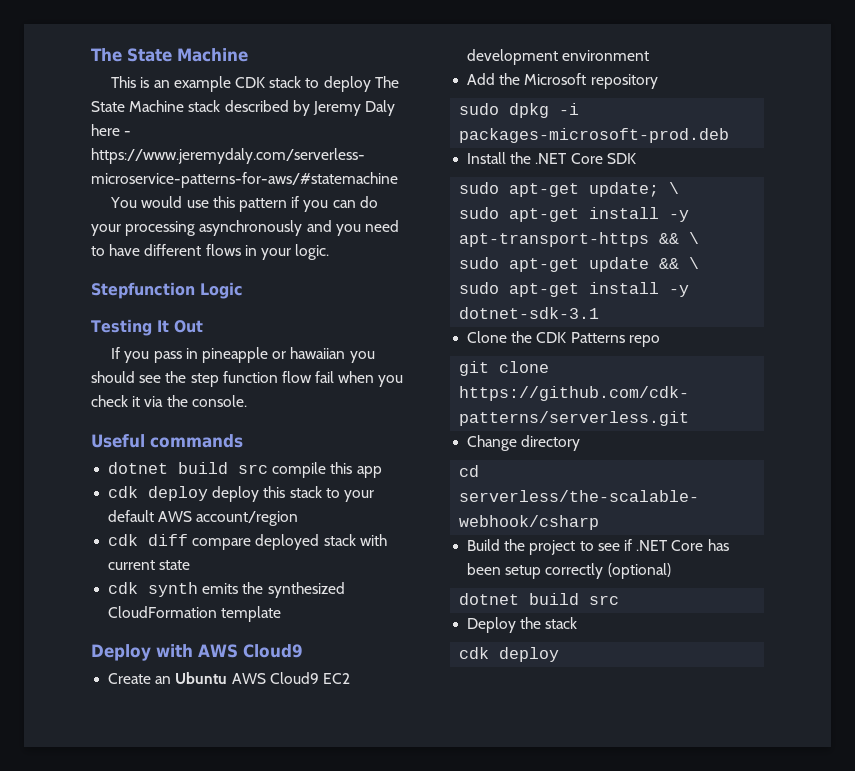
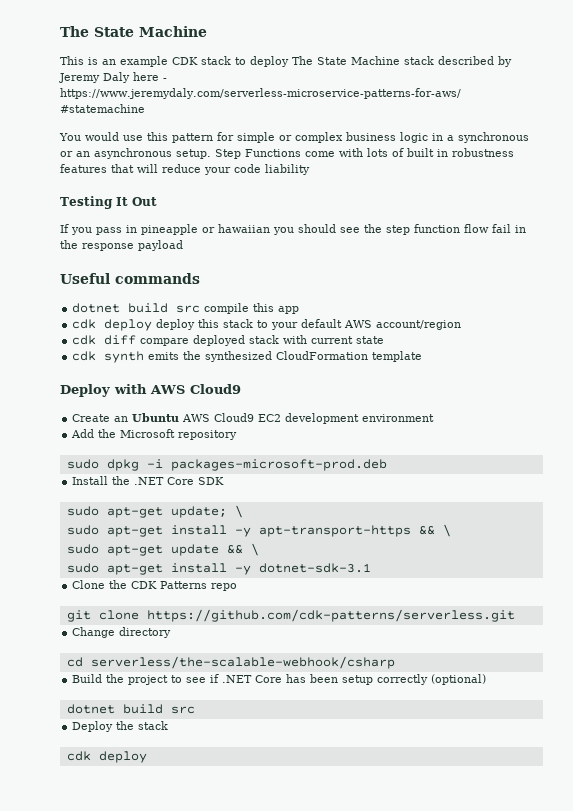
- You would use this pattern if you can do your processing asynchronously and you need to have different flows in your logic.
- Stepfunction Logic
+ You would use this pattern for simple or complex business logic in a synchronous or an asynchronous setup. Step Functions come with lots of built in robustness features that will reduce your code liability
- If you pass in pineapple or hawaiian you should see the step function flow fail when you check it via the console.
+ If you pass in pineapple or hawaiian you should see the step function flow fail in the response payload

